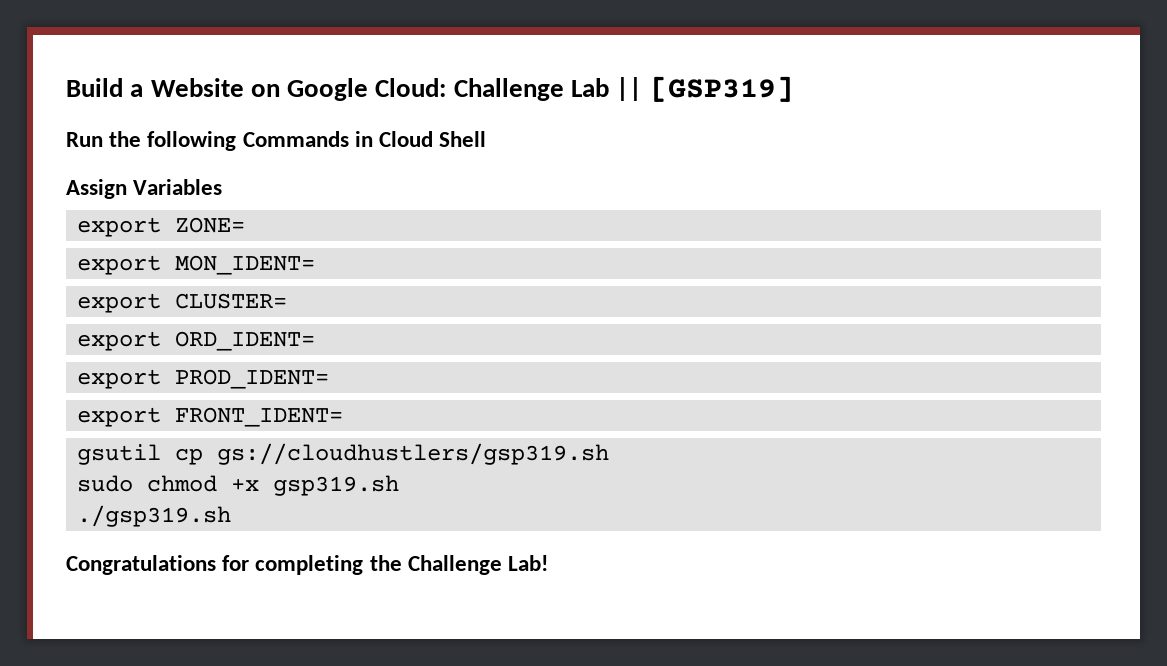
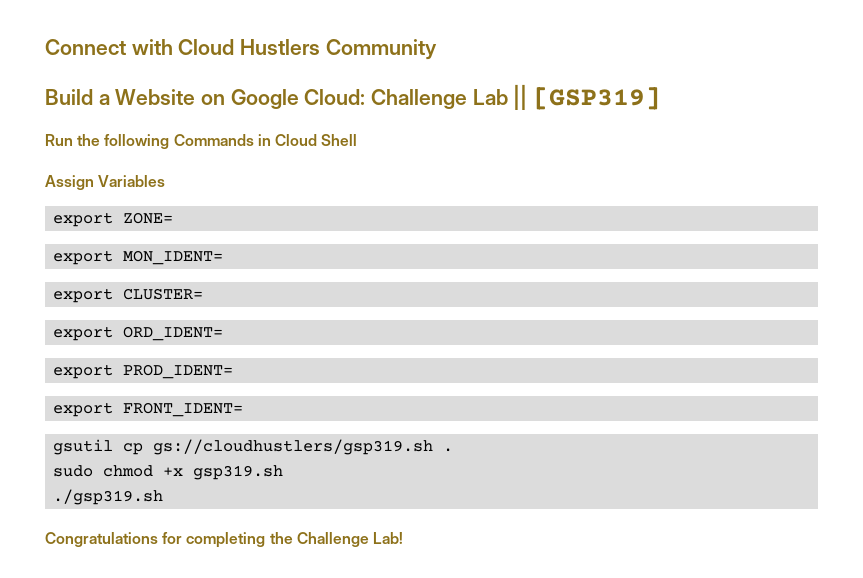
+ Connect with Cloud Hustlers Community
- gsutil cp gs://cloudhustlers/gsp319.sh
+ gsutil cp gs://cloudhustlers/gsp319.sh .

